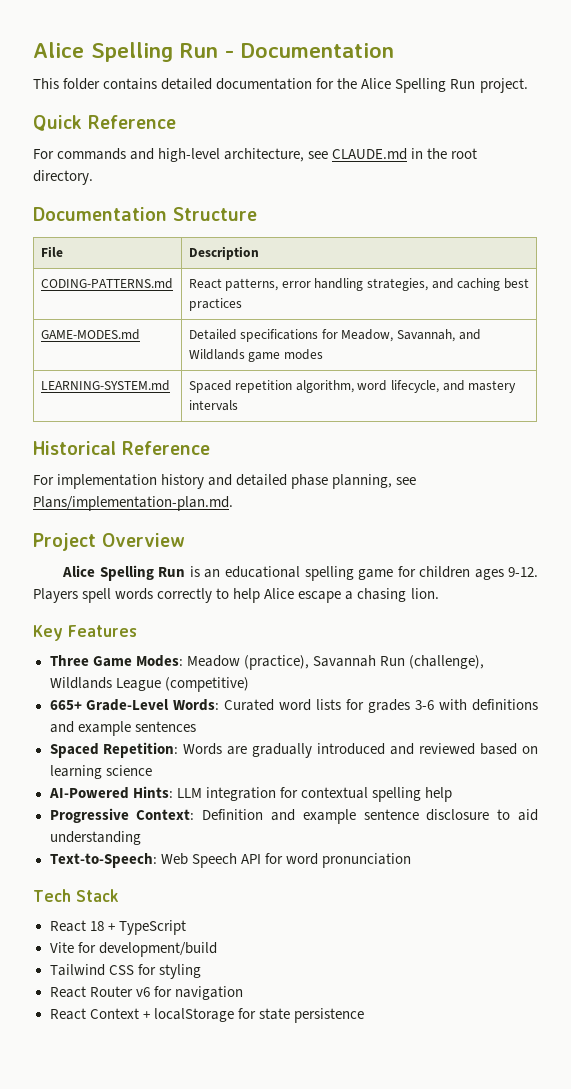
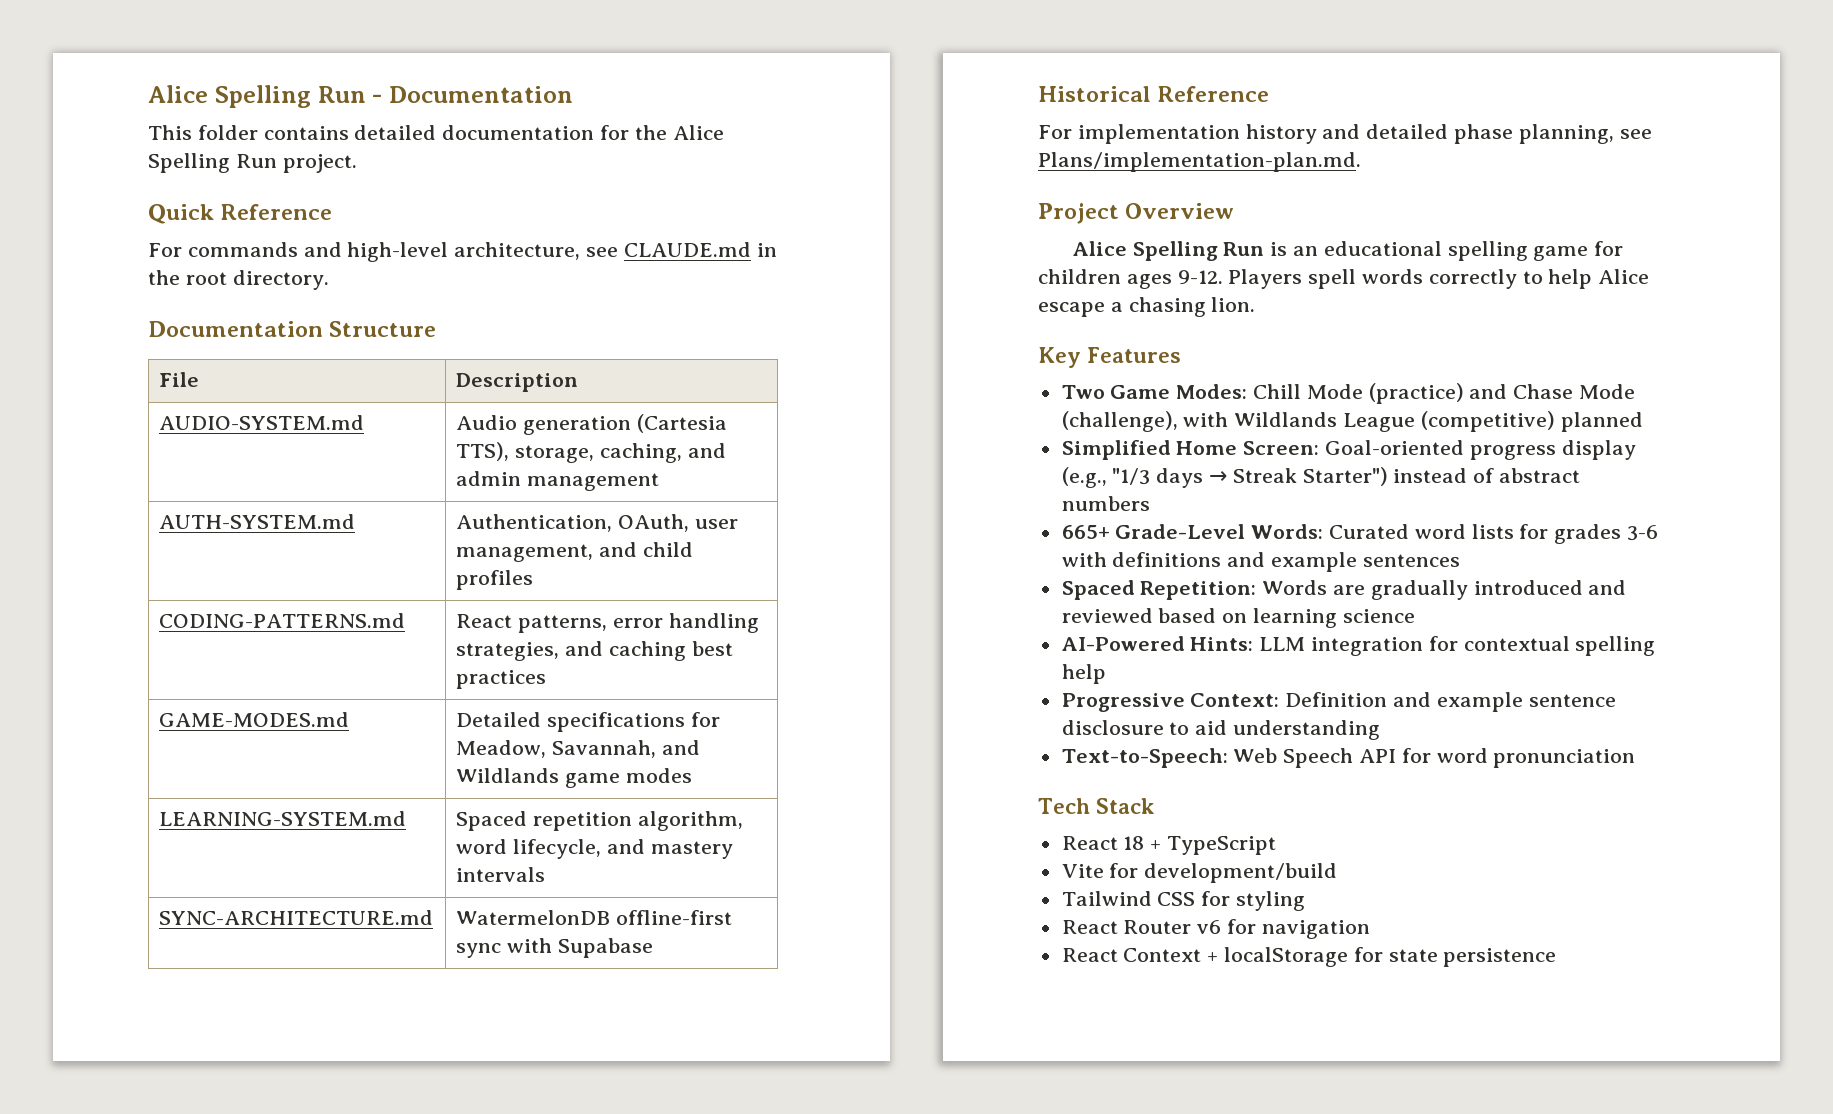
+ AUDIO-SYSTEM.md | Audio generation (Cartesia TTS), storage, caching, and admin management
+ AUTH-SYSTEM.md | Authentication, OAuth, user management, and child profiles
+ SYNC-ARCHITECTURE.md | WatermelonDB offline-first sync with Supabase
- Three Game Modes: Meadow (practice), Savannah Run (challenge), Wildlands League (competitive)
+ Two Game Modes: Chill Mode (practice) and Chase Mode (challenge), with Wildlands League (competitive) planned
+ Simplified Home Screen: Goal-oriented progress display (e.g., "1/3 days → Streak Starter") instead of abstract numbers

